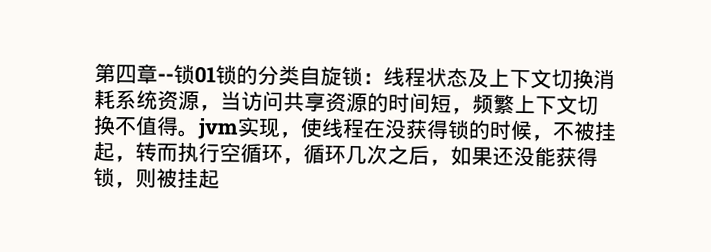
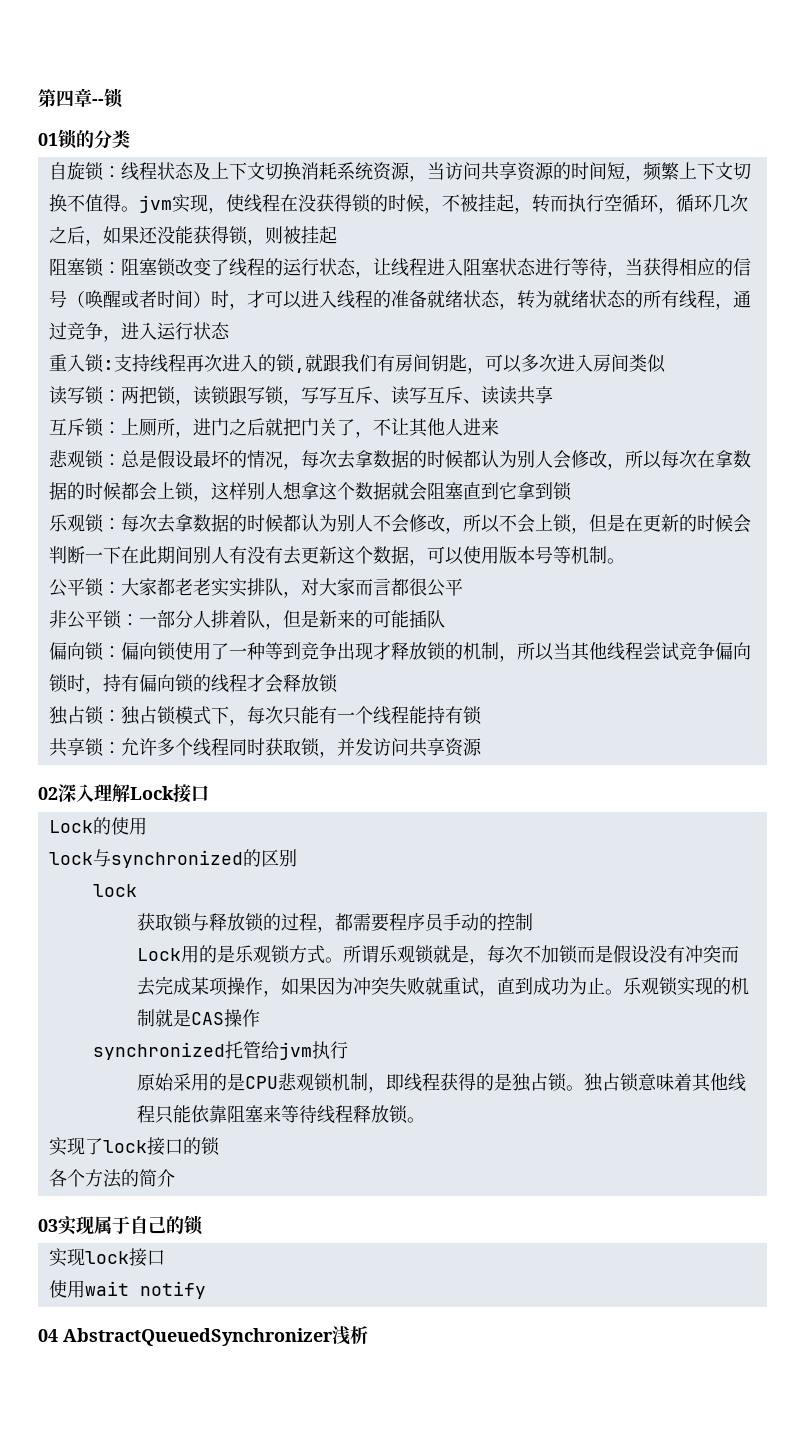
- 第四章--锁01锁的分类自旋锁：线程状态及上下文切换消耗系统资源，当访问共享资源的时间短，频繁上下文切换不值得。jvm实现，使线程在没获得锁的时候，不被挂起，转而执行空循环，循环几次之后，如果还没能获得锁，则被挂起
+ 第四章--锁
+ 01锁的分类
+ 自旋锁：线程状态及上下文切换消耗系统资源，当访问共享资源的时间短，频繁上下文切换不值得。jvm实现，使线程在没获得锁的时候，不被挂起，转而执行空循环，循环几次之后，如果还没能获得锁，则被挂起
+ 阻塞锁：阻塞锁改变了线程的运行状态，让线程进入阻塞状态进行等待，当获得相应的信号（唤醒或者时间）时，才可以进入线程的准备就绪状态，转为就绪状态的所有线程，通过竞争，进入运行状态
+ 重入锁:支持线程再次进入的锁,就跟我们有房间钥匙，可以多次进入房间类似
+ 读写锁：两把锁，读锁跟写锁，写写互斥、读写互斥、读读共享
+ 互斥锁：上厕所，进门之后就把门关了，不让其他人进来
+ 悲观锁：总是假设最坏的情况，每次去拿数据的时候都认为别人会修改，所以每次在拿数据的时候都会上锁，这样别人想拿这个数据就会阻塞直到它拿到锁
+ 乐观锁：每次去拿数据的时候都认为别人不会修改，所以不会上锁，但是在更新的时候会判断一下在此期间别人有没有去更新这个数据，可以使用版本号等机制。
+ 公平锁：大家都老老实实排队，对大家而言都很公平
+ 非公平锁：一部分人排着队，但是新来的可能插队
+ 偏向锁：偏向锁使用了一种等到竞争出现才释放锁的机制，所以当其他线程尝试竞争偏向锁时，持有偏向锁的线程才会释放锁
+ 独占锁：独占锁模式下，每次只能有一个线程能持有锁
+ 共享锁：允许多个线程同时获取锁，并发访问共享资源
+ 02深入理解Lock接口
+ Lock的使用
+ lock与synchronized的区别
+ lock
+ 获取锁与释放锁的过程，都需要程序员手动的控制
+ Lock用的是乐观锁方式。所谓乐观锁就是，每次不加锁而是假设没有冲突而去完成某项操作，如果因为冲突失败就重试，直到成功为止。乐观锁实现的机制就是CAS操作
+ synchronized托管给jvm执行
+ 原始采用的是CPU悲观锁机制，即线程获得的是独占锁。独占锁意味着其他线程只能依靠阻塞来等待线程释放锁。
+ 实现了lock接口的锁
+ 各个方法的简介
+ 03实现属于自己的锁
+ 实现lock接口
+ 使用wait notify
+ 04 AbstractQueuedSynchronizer浅析

